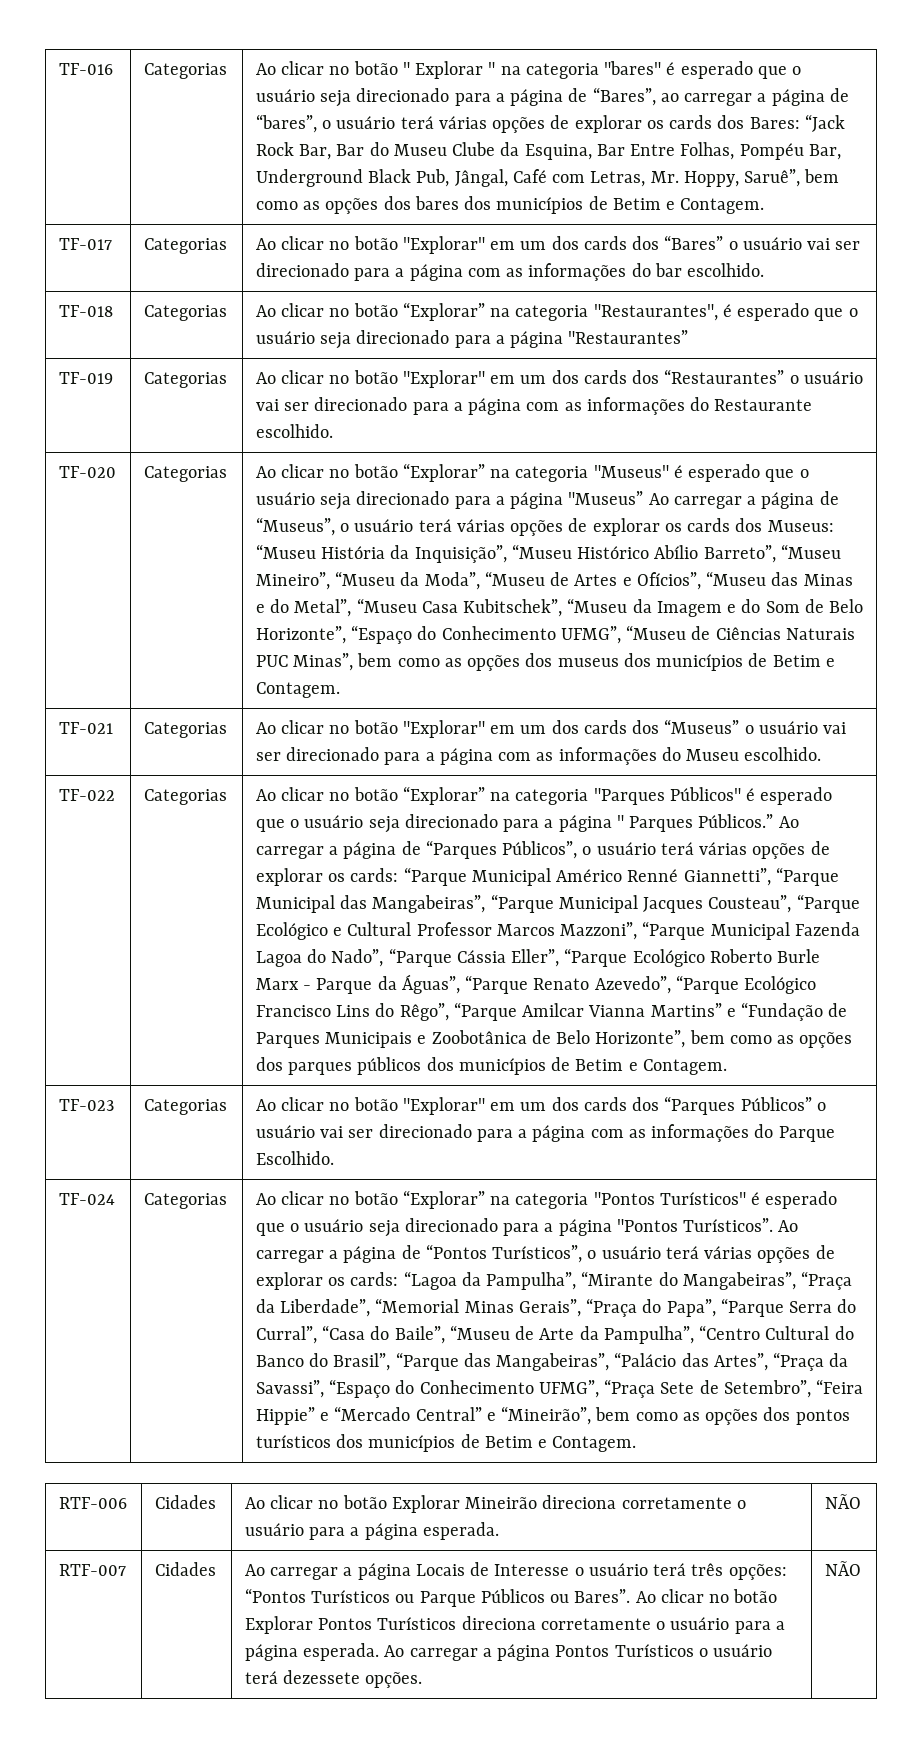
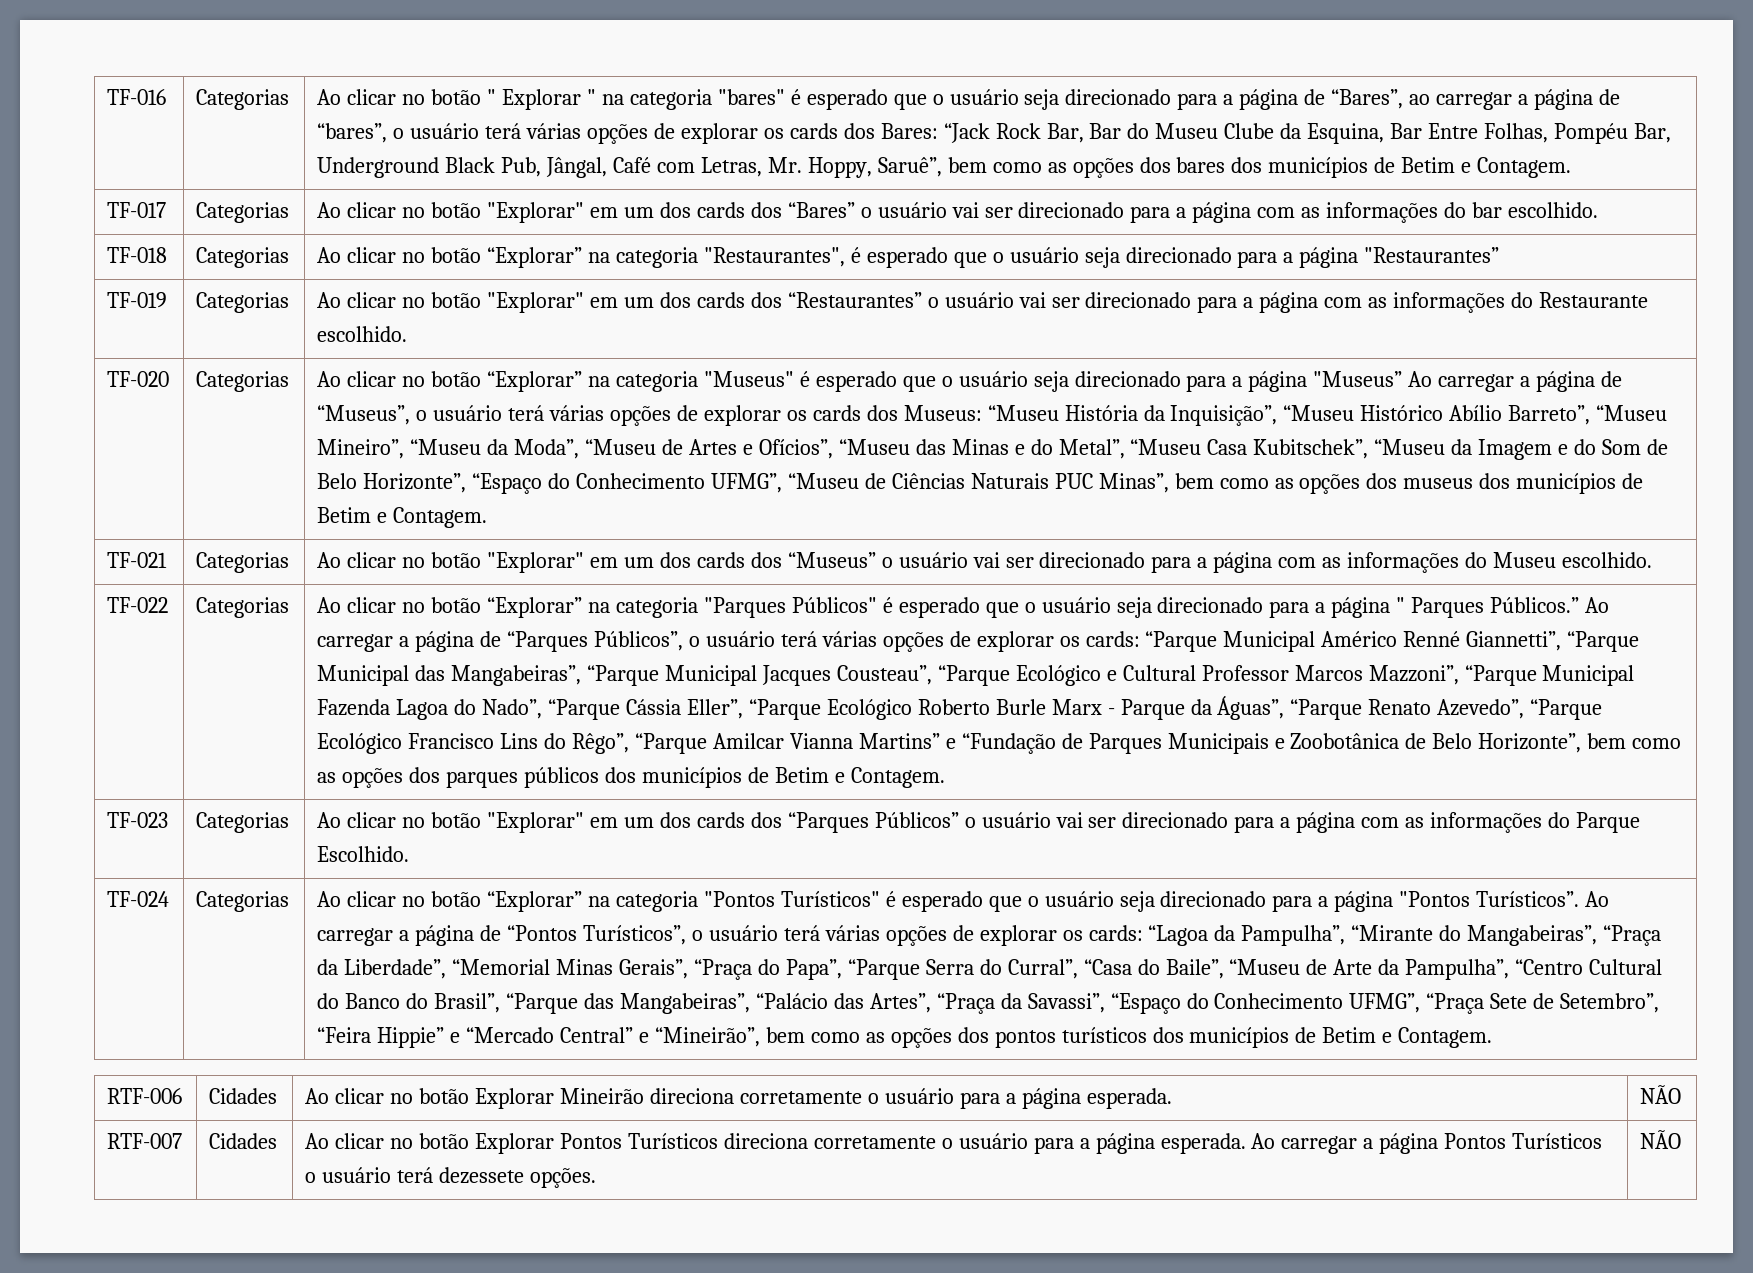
- Ao carregar a página Locais de Interesse o usuário terá três opções: “Pontos Turísticos ou Parque Públicos ou Bares”. Ao clicar no botão Explorar Pontos Turísticos direciona corretamente o usuário para a página esperada.
+ Ao clicar no botão Explorar Pontos Turísticos direciona corretamente o usuário para a página esperada.

